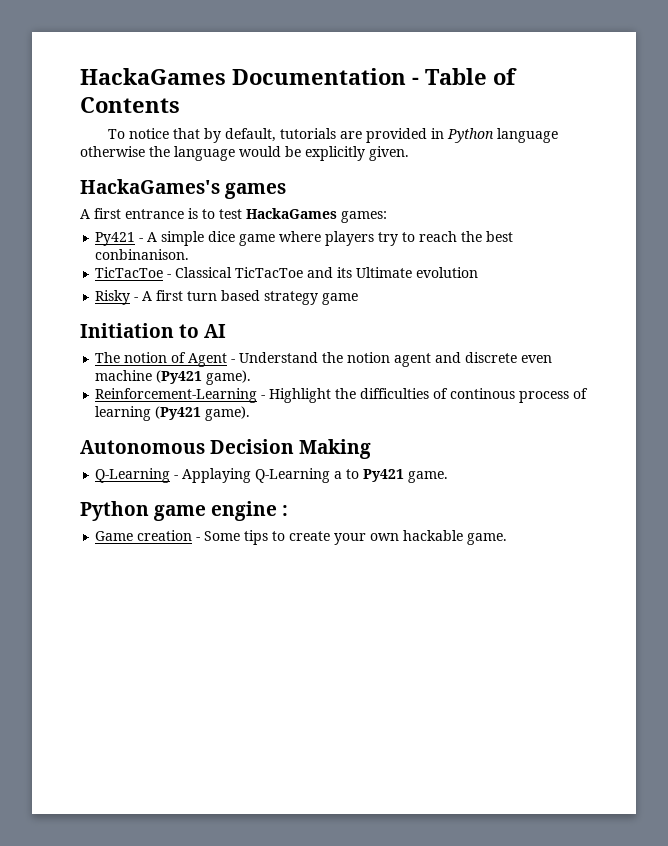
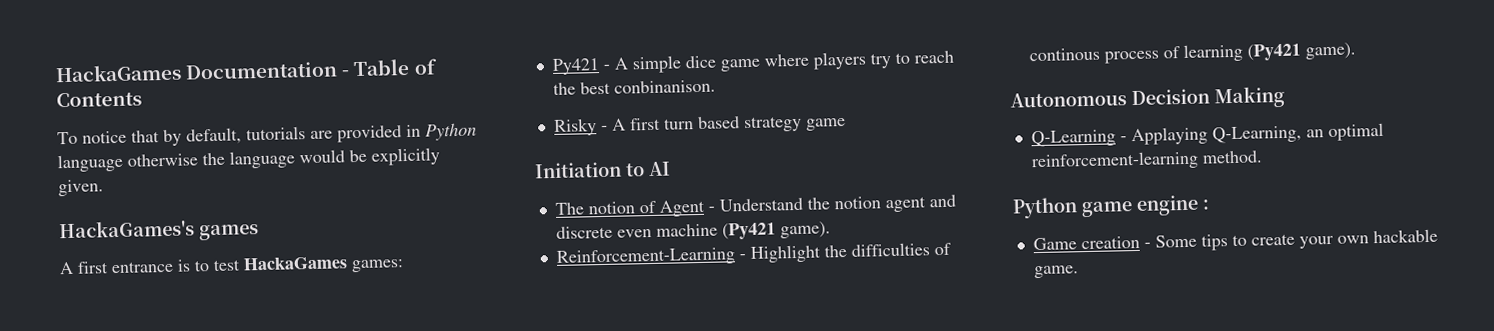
- TicTacToe - Classical TicTacToe and its Ultimate evolution
- Q-Learning - Applaying Q-Learning a to Py421 game.
+ Q-Learning - Applaying Q-Learning, an optimal reinforcement-learning method.

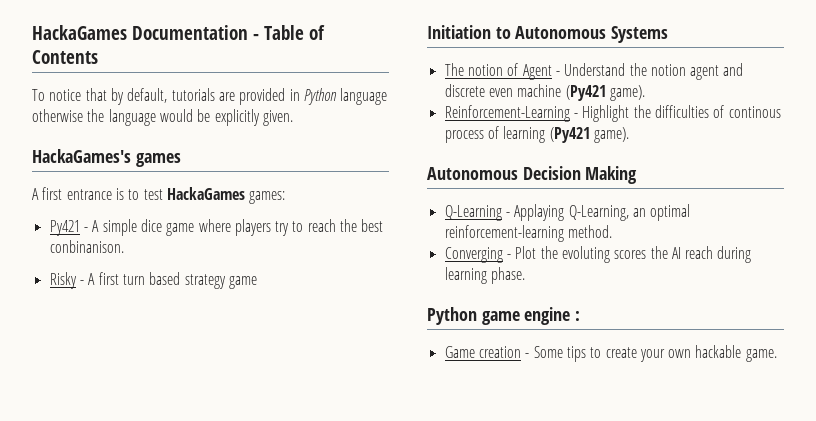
- Initiation to AI
+ Initiation to Autonomous Systems
+ Converging - Plot the evoluting scores the AI reach during learning phase.

